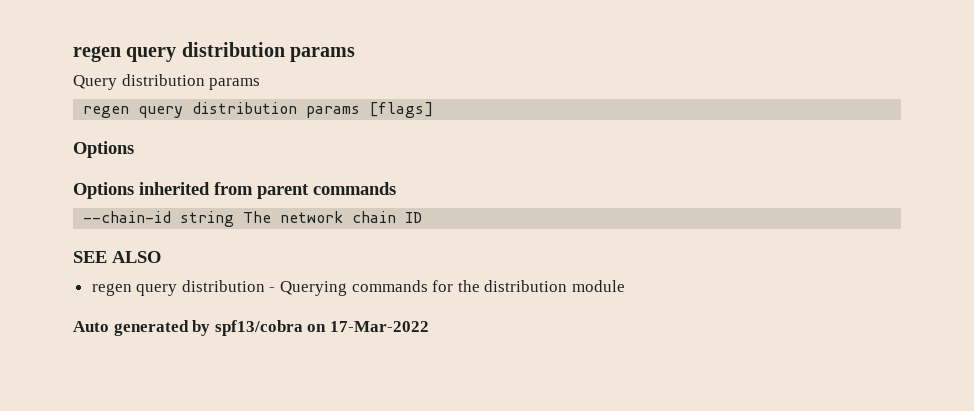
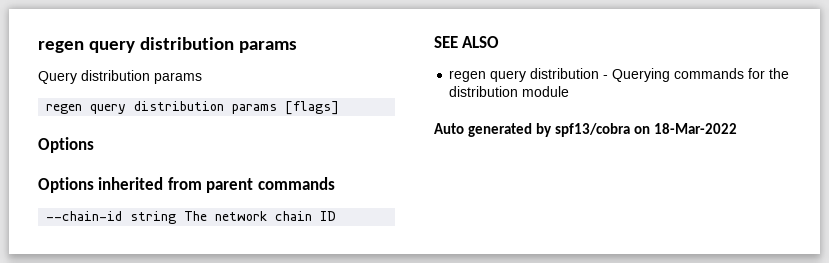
- Auto generated by spf13/cobra on 17-Mar-2022
+ Auto generated by spf13/cobra on 18-Mar-2022

